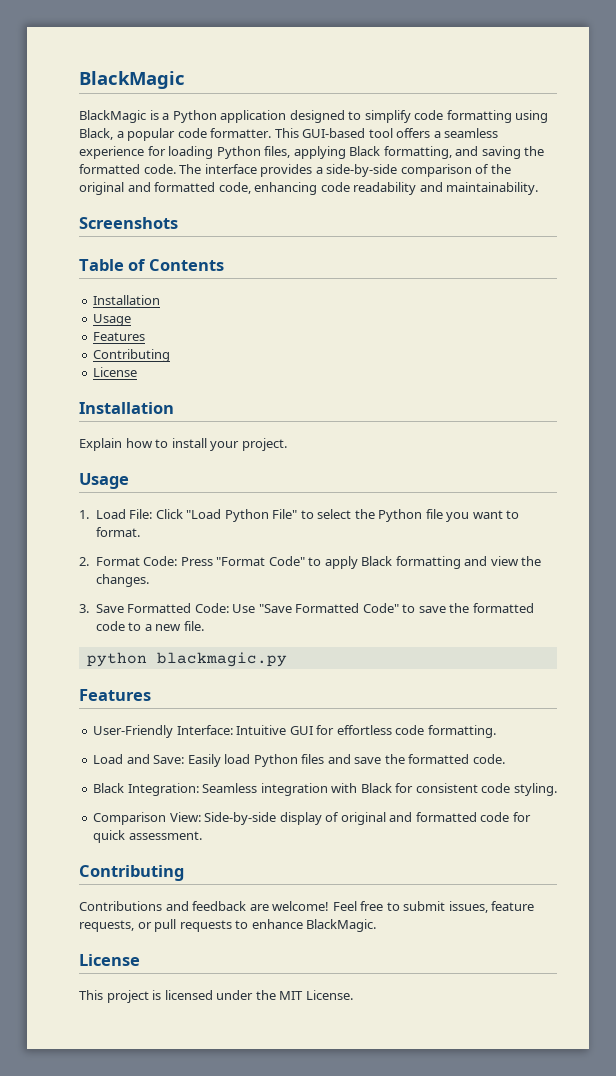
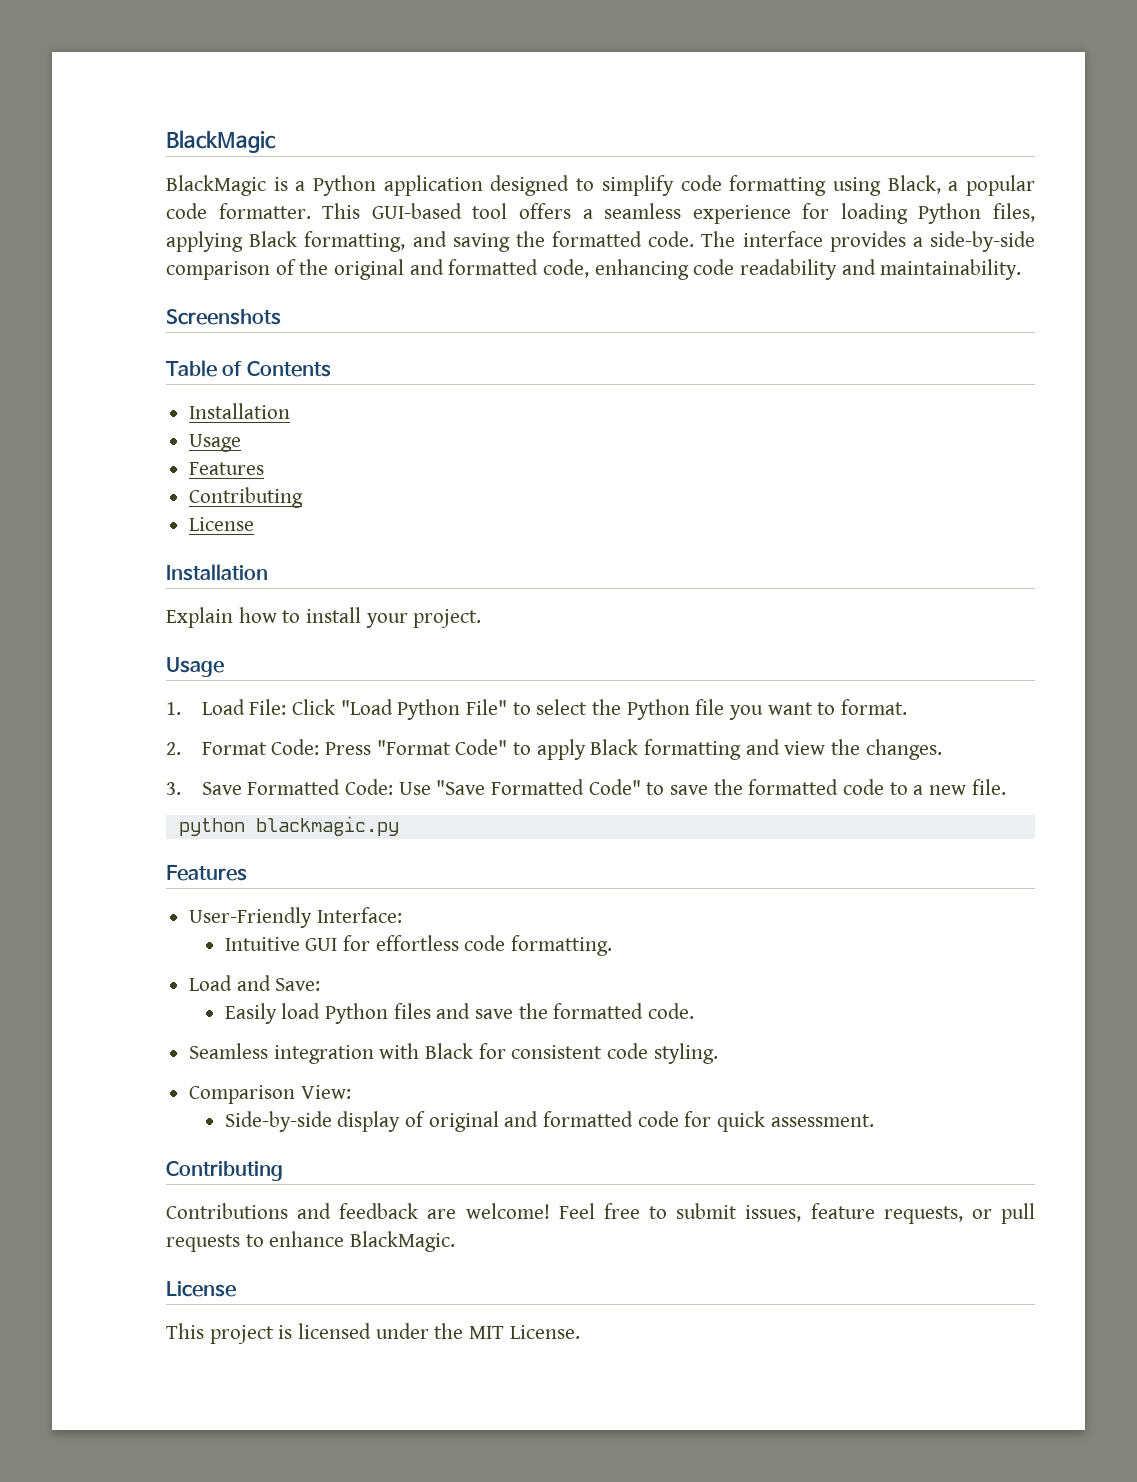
- User-Friendly Interface: Intuitive GUI for effortless code formatting.
+ User-Friendly Interface:
+ Intuitive GUI for effortless code formatting.
- Load and Save: Easily load Python files and save the formatted code.
+ Load and Save:
+ Easily load Python files and save the formatted code.
- Black Integration: Seamless integration with Black for consistent code styling.
+ Seamless integration with Black for consistent code styling.
- Comparison View: Side-by-side display of original and formatted code for quick assessment.
+ Comparison View:
+ Side-by-side display of original and formatted code for quick assessment.

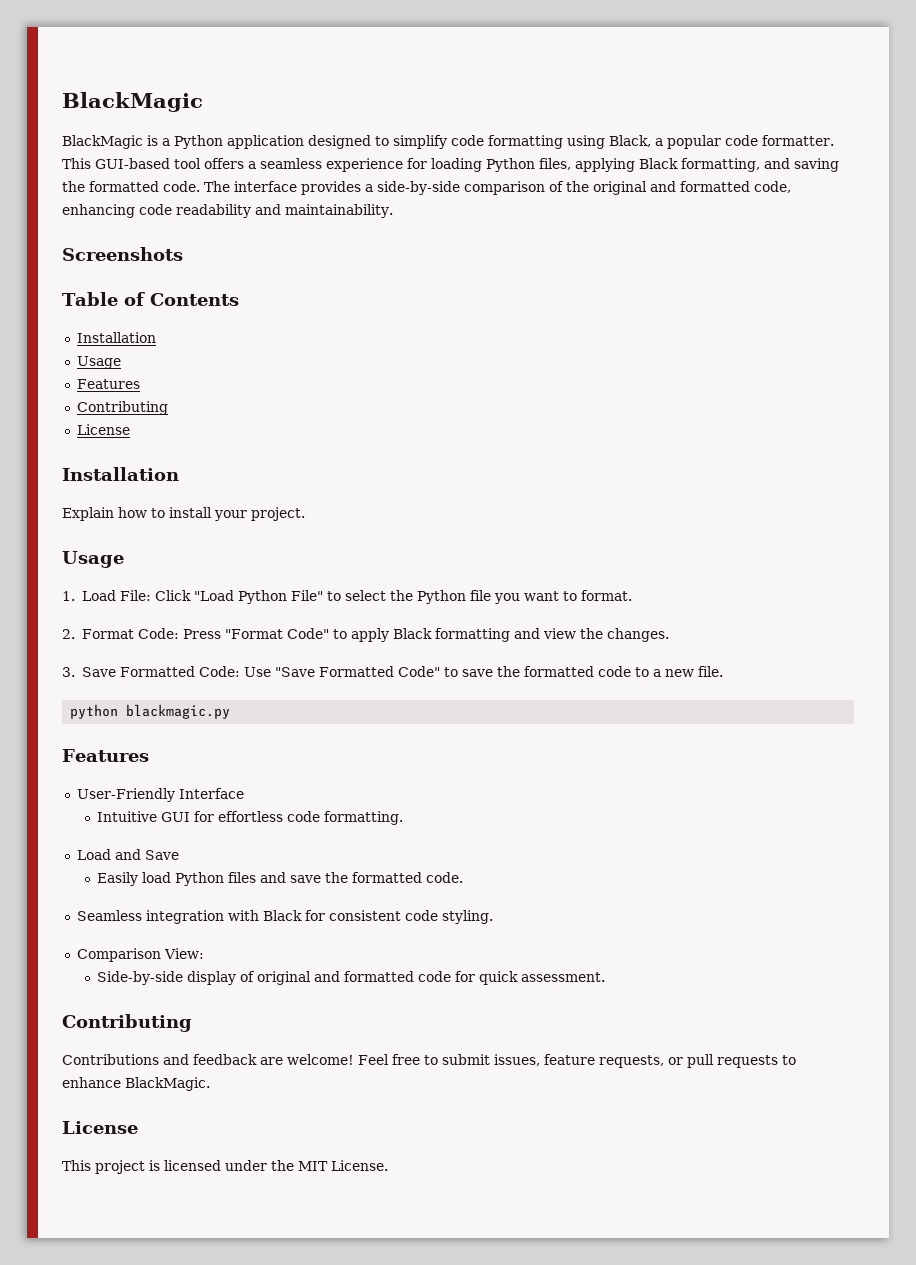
- User-Friendly Interface:
+ User-Friendly Interface
- Load and Save:
+ Load and Save

